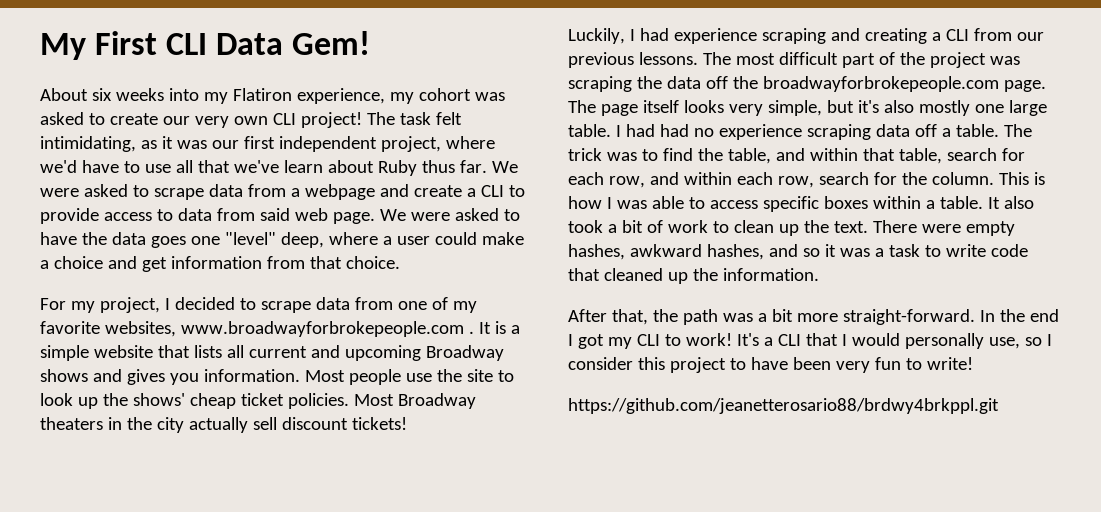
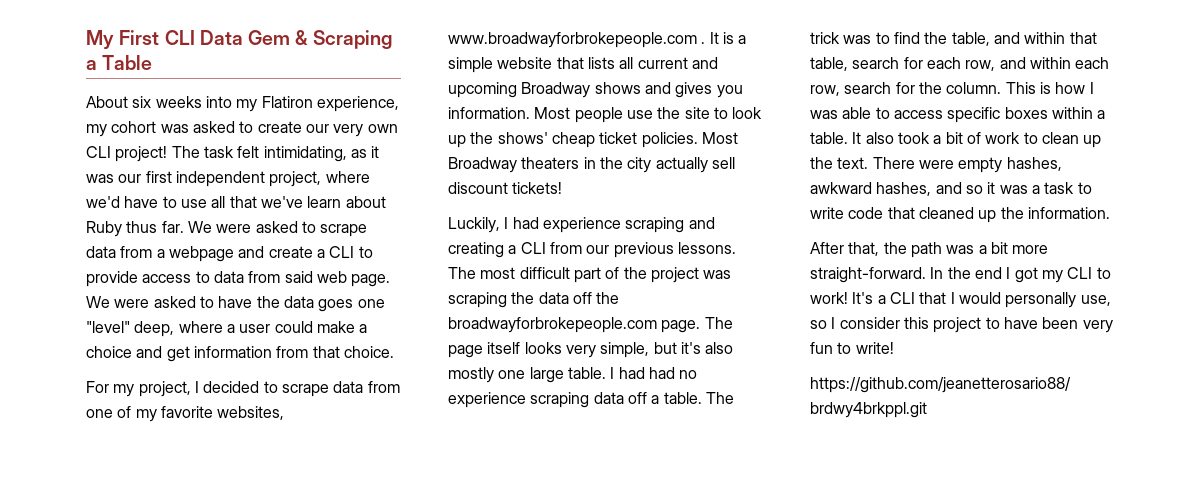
- My First CLI Data Gem!
+ My First CLI Data Gem & Scraping a Table

